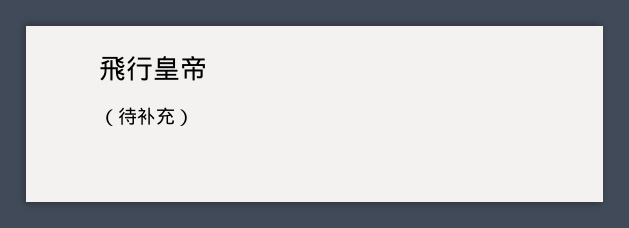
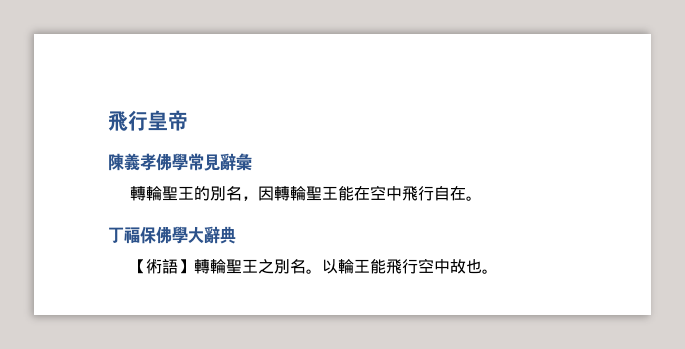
- （待补充）
+ 陳義孝佛學常見辭彙
+ 轉輪聖王的別名，因轉輪聖王能在空中飛行自在。
+ 丁福保佛學大辭典
+ 【術語】轉輪聖王之別名。以輪王能飛行空中故也。

